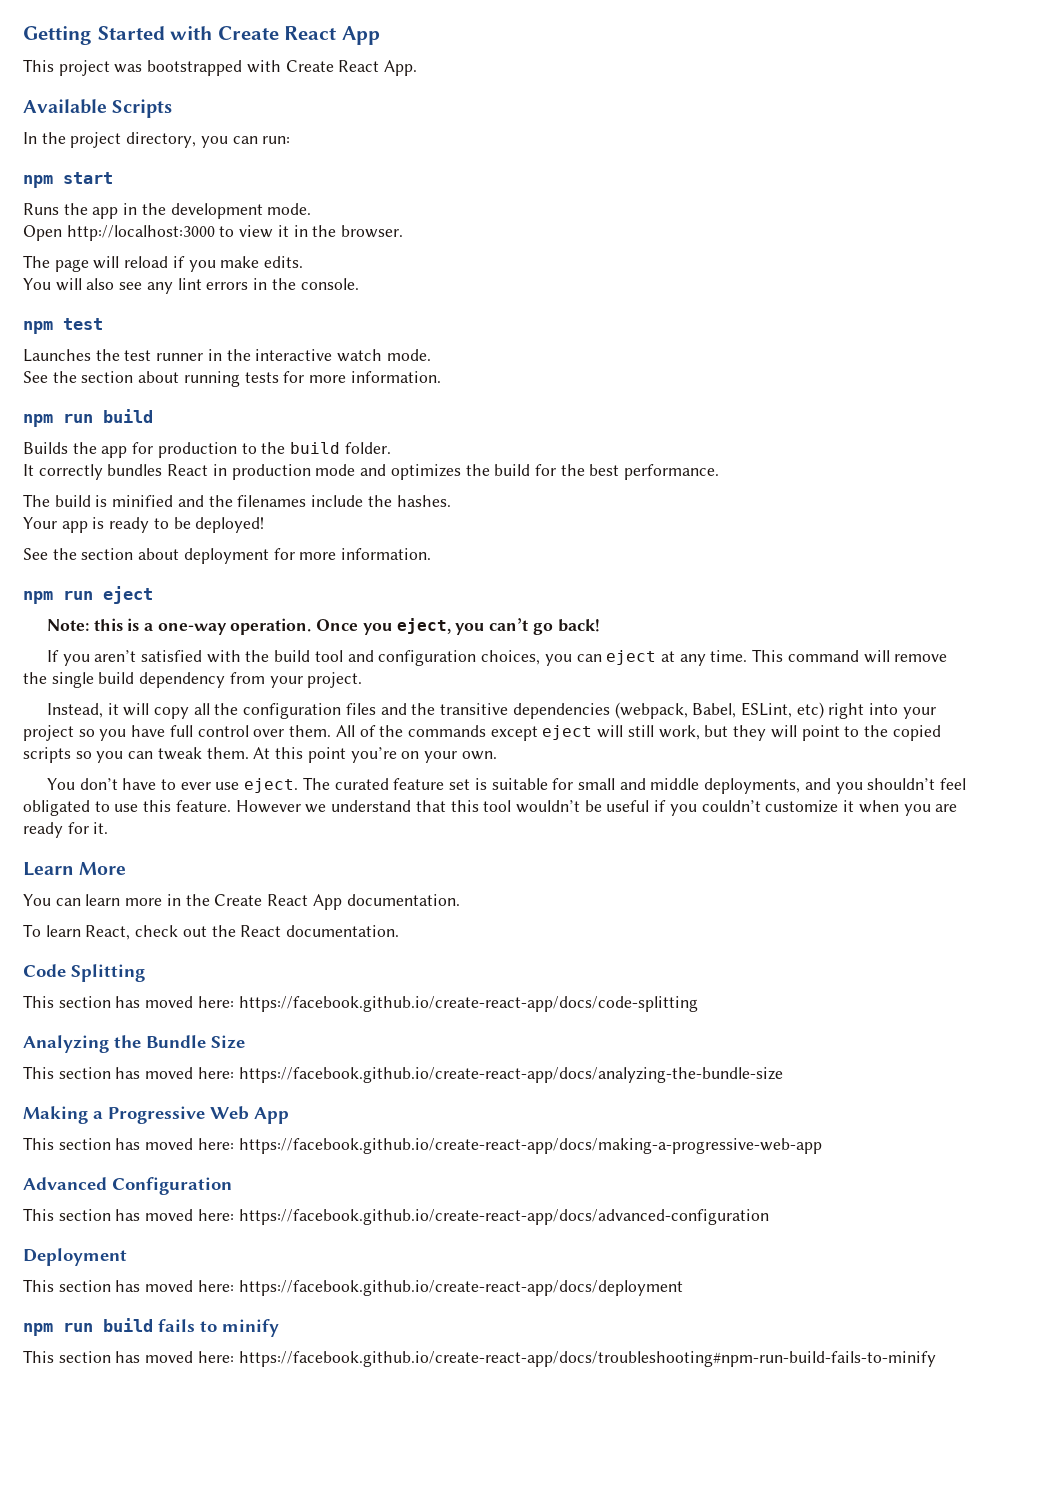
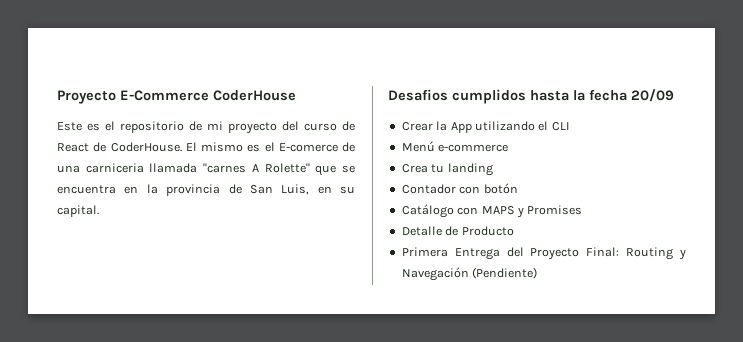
- Getting Started with Create React App
- This project was bootstrapped with Create React App.
- Available Scripts
- In the project directory, you can run:
- npm start
- Runs the app in the development mode.
- Open http://localhost:3000 to view it in the browser.
- The page will reload if you make edits.
- You will also see any lint errors in the console.
- npm test
- Launches the test runner in the interactive watch mode.
- See the section about running tests for more information.
- npm run build
- Builds the app for production to the build folder.
- It correctly bundles React in production mode and optimizes the build for the best performance.
- The build is minified and the filenames include the hashes.
- Your app is ready to be deployed!
- See the section about deployment for more information.
- npm run eject
- Note: this is a one-way operation. Once you eject, you can’t go back!
- If you aren’t satisfied with the build tool and configuration choices, you can eject at any time. This command will remove the single build dependency from your project.
- Instead, it will copy all the configuration files and the transitive dependencies (webpack, Babel, ESLint, etc) right into your project so you have full control over them. All of the commands except eject will still work, but they will point to the copied scripts so you can tweak them. At this point you’re on your own.
- You don’t have to ever use eject. The curated feature set is suitable for small and middle deployments, and you shouldn’t feel obligated to use this feature. However we understand that this tool wouldn’t be useful if you couldn’t customize it when you are ready for it.
- Learn More
- You can learn more in the Create React App documentation.
- To learn React, check out the React documentation.
- Code Splitting
- This section has moved here: https://facebook.github.io/create-react-app/docs/code-splitting
- Analyzing the Bundle Size
- This section has moved here: https://facebook.github.io/create-react-app/docs/analyzing-the-bundle-size
- Making a Progressive Web App
- This section has moved here: https://facebook.github.io/create-react-app/docs/making-a-progressive-web-app
- Advanced Configuration
- This section has moved here: https://facebook.github.io/create-react-app/docs/advanced-configuration
- Deployment
- This section has moved here: https://facebook.github.io/create-react-app/docs/deployment
- npm run build fails to minify
- This section has moved here: https://facebook.github.io/create-react-app/docs/troubleshooting#npm-run-build-fails-to-minify
+ Proyecto E-Commerce CoderHouse
+ Este es el repositorio de mi proyecto del curso de React de CoderHouse. El mismo es el E-comerce de una carniceria llamada "carnes A Rolette" que se encuentra en la provincia de San Luis, en su capital.
+ Desafios cumplidos hasta la fecha 20/09
+ Crear la App utilizando el CLI
+ Menú e-commerce
+ Crea tu landing
+ Contador con botón
+ Catálogo con MAPS y Promises
+ Detalle de Producto
+ Primera Entrega del Proyecto Final: Routing y Navegación (Pendiente)

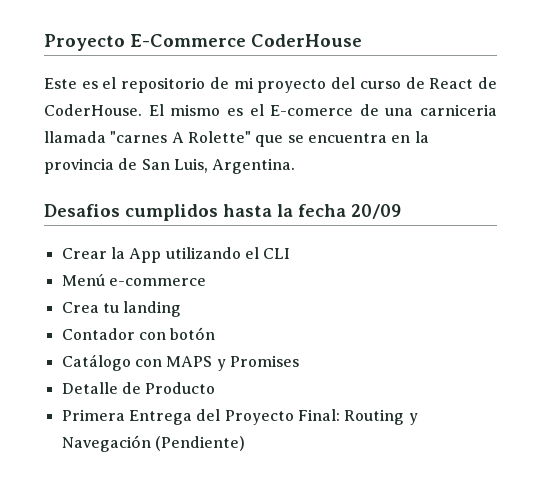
- El mismo es el E-comerce de una carniceria llamada "carnes A Rolette" que se encuentra en la provincia de San Luis, en su capital.
+ El mismo es el E-comerce de una carniceria llamada "carnes A Rolette" que se encuentra en la provincia de San Luis, Argentina.

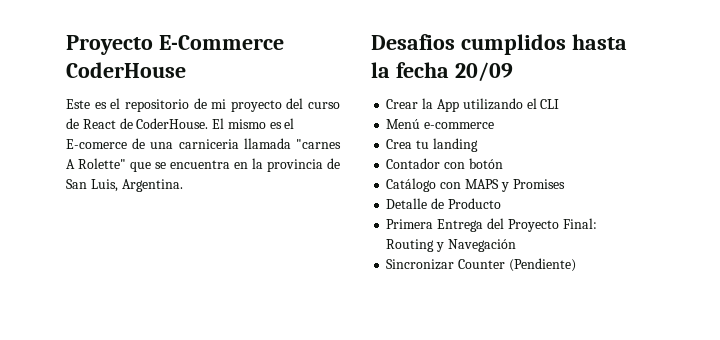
- Primera Entrega del Proyecto Final: Routing y Navegación (Pendiente)
+ Primera Entrega del Proyecto Final: Routing y Navegación
+ Sincronizar Counter (Pendiente)

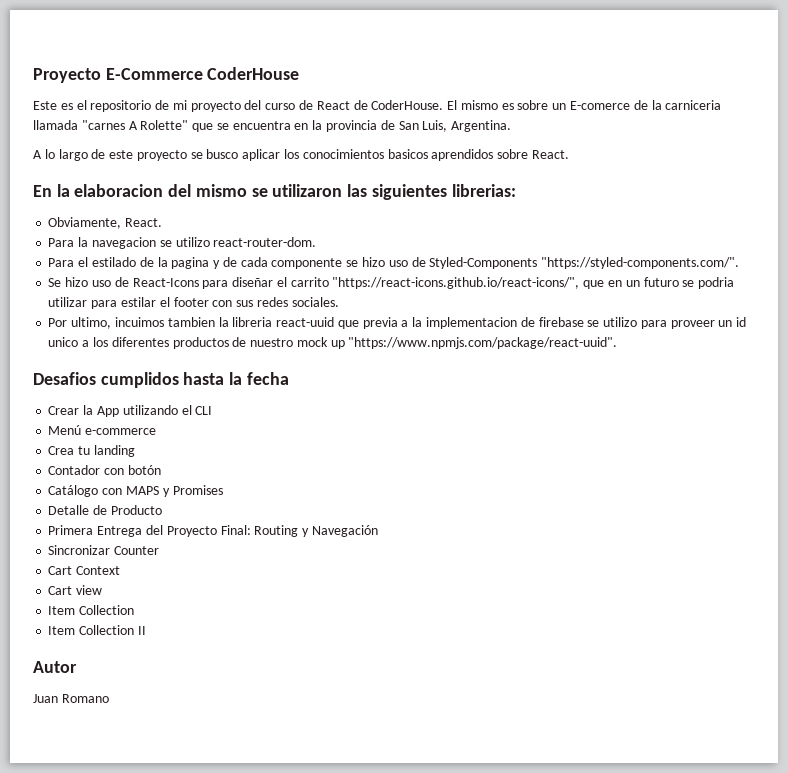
- El mismo es el E-comerce de una carniceria llamada "carnes A Rolette" que se encuentra en la provincia de San Luis, Argentina.
+ El mismo es sobre un E-comerce de la carniceria llamada "carnes A Rolette" que se encuentra en la provincia de San Luis, Argentina.
+ A lo largo de este proyecto se busco aplicar los conocimientos basicos aprendidos sobre React.
+ En la elaboracion del mismo se utilizaron las siguientes librerias:
+ Obviamente, React.
+ Para la navegacion se utilizo react-router-dom.
+ Para el estilado de la pagina y de cada componente se hizo uso de Styled-Components "https://styled-components.com/".
+ Se hizo uso de React-Icons para diseñar el carrito "https://react-icons.github.io/react-icons/", que en un futuro se podria utilizar para estilar el footer con sus redes sociales.
+ Por ultimo, incuimos tambien la libreria react-uuid que previa a la implementacion de firebase se utilizo para proveer un id unico a los diferentes productos de nuestro mock up "https://www.npmjs.com/package/react-uuid".
- Desafios cumplidos hasta la fecha 20/09
+ Desafios cumplidos hasta la fecha
- Sincronizar Counter (Pendiente)
+ Sincronizar Counter
+ Cart Context
+ Cart view
+ Item Collection
+ Item Collection II
+ Autor
+ Juan Romano

